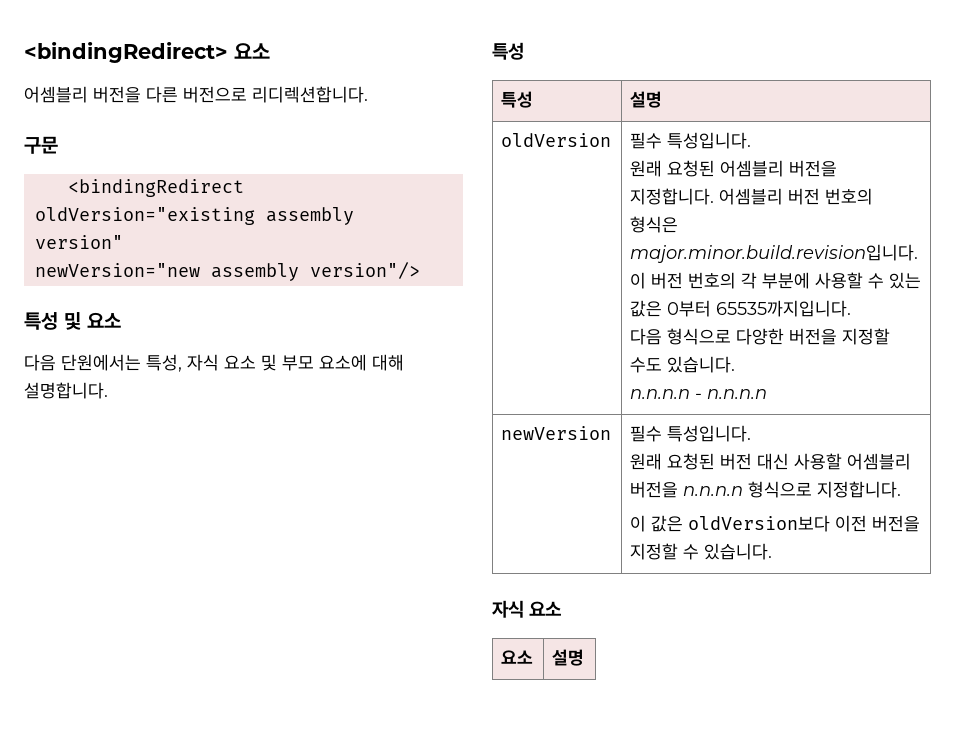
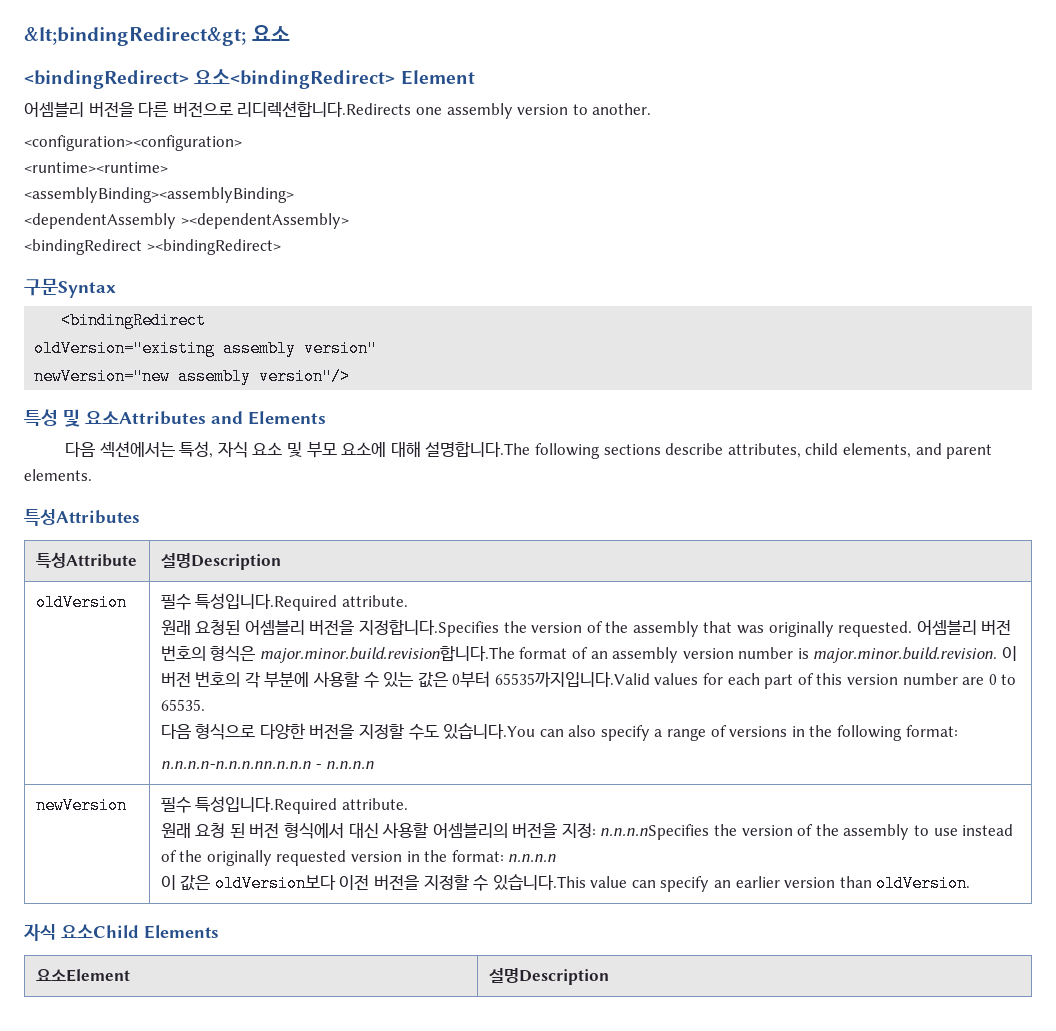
- <bindingRedirect> 요소
+ &lt;bindingRedirect&gt; 요소
+ <bindingRedirect> 요소<bindingRedirect> Element
- 어셈블리 버전을 다른 버전으로 리디렉션합니다.
- 구문
+ 어셈블리 버전을 다른 버전으로 리디렉션합니다.Redirects one assembly version to another.
+ <configuration><configuration>
+ <runtime><runtime>
+ <assemblyBinding><assemblyBinding>
+ <dependentAssembly ><dependentAssembly>
+ <bindingRedirect ><bindingRedirect>
+ 구문Syntax
- 특성 및 요소
- 다음 단원에서는 특성, 자식 요소 및 부모 요소에 대해 설명합니다.
- 특성
- 특성 | 설명
+ 특성 및 요소Attributes and Elements
+ 다음 섹션에서는 특성, 자식 요소 및 부모 요소에 대해 설명합니다.The following sections describe attributes, child elements, and parent elements.
+ 특성Attributes
+ 특성Attribute | 설명Description
- oldVersion | 필수 특성입니다.
+ oldVersion | 필수 특성입니다.Required attribute.
- 원래 요청된 어셈블리 버전을 지정합니다. 어셈블리 버전 번호의 형식은 major.minor.build.revision입니다. 이 버전 번호의 각 부분에 사용할 수 있는 값은 0부터 65535까지입니다.
+ 원래 요청된 어셈블리 버전을 지정합니다.Specifies the version of the assembly that was originally requested. 어셈블리 버전 번호의 형식은 major.minor.build.revision합니다.The format of an assembly version number is major.minor.build.revision. 이 버전 번호의 각 부분에 사용할 수 있는 값은 0부터 65535까지입니다.Valid values for each part of this version number are 0 to 65535.
- 다음 형식으로 다양한 버전을 지정할 수도 있습니다.
- n.n.n.n - n.n.n.n
+ 다음 형식으로 다양한 버전을 지정할 수도 있습니다.You can also specify a range of versions in the following format:
+ n.n.n.n-n.n.n.nn.n.n.n - n.n.n.n
- newVersion | 필수 특성입니다.
- 원래 요청된 버전 대신 사용할 어셈블리 버전을 n.n.n.n 형식으로 지정합니다.
+ newVersion | 필수 특성입니다.Required attribute.
+ 원래 요청 된 버전 형식에서 대신 사용할 어셈블리의 버전을 지정: n.n.n.nSpecifies the version of the assembly to use instead of the originally requested version in the format: n.n.n.n
- 이 값은 oldVersion보다 이전 버전을 지정할 수 있습니다.
- 자식 요소
- 요소 | 설명
+ 이 값은 oldVersion보다 이전 버전을 지정할 수 있습니다.This value can specify an earlier version than oldVersion.
+ 자식 요소Child Elements
+ 요소Element | 설명Description

